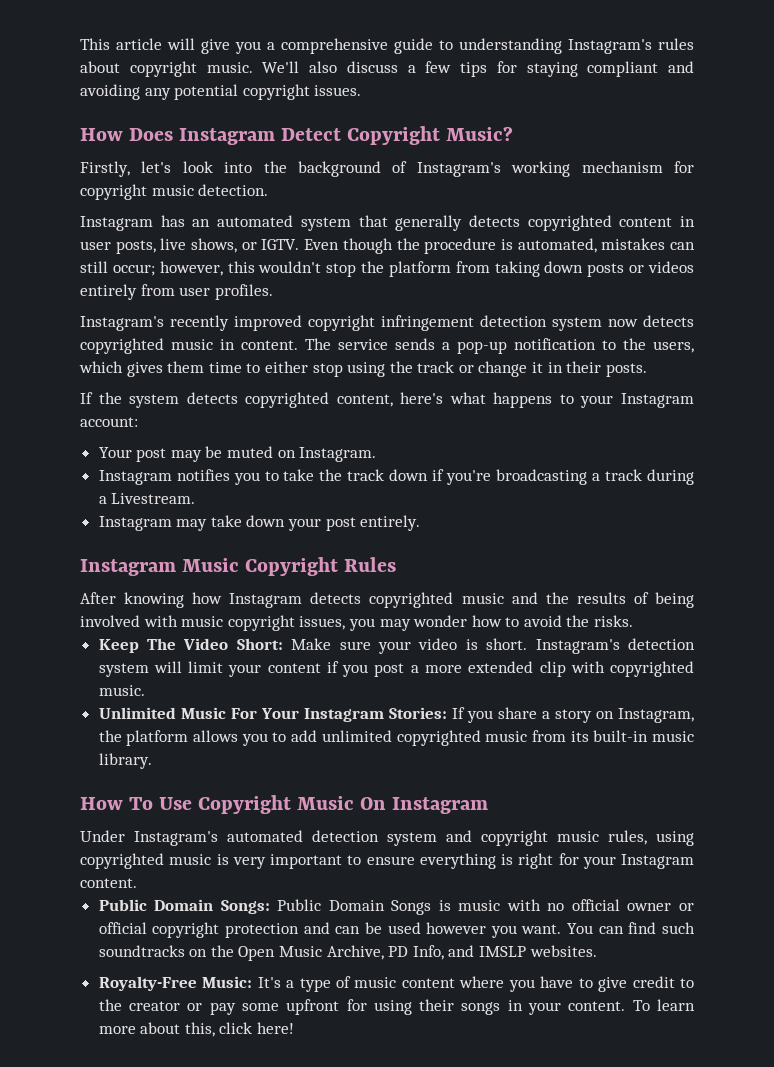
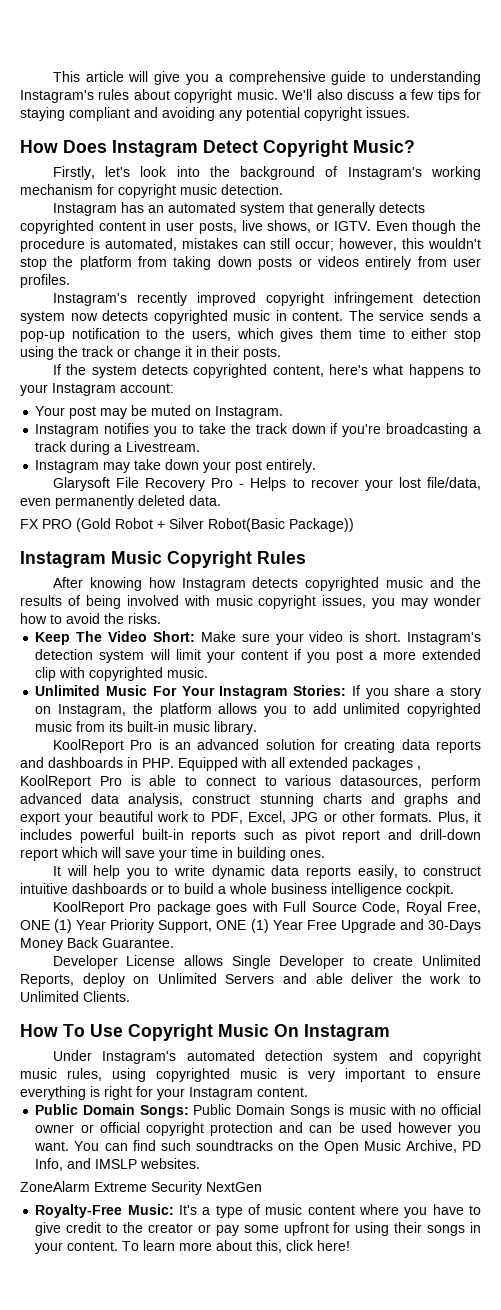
+ Glarysoft File Recovery Pro - Helps to recover your lost file/data, even permanently deleted data.
+ FX PRO (Gold Robot + Silver Robot(Basic Package))
+ KoolReport Pro is an advanced solution for creating data reports and dashboards in PHP. Equipped with all extended packages , KoolReport Pro is able to connect to various datasources, perform advanced data analysis, construct stunning charts and graphs and export your beautiful work to PDF, Excel, JPG or other formats. Plus, it includes powerful built-in reports such as pivot report and drill-down report which will save your time in building ones.
+ It will help you to write dynamic data reports easily, to construct intuitive dashboards or to build a whole business intelligence cockpit.
+ KoolReport Pro package goes with Full Source Code, Royal Free, ONE (1) Year Priority Support, ONE (1) Year Free Upgrade and 30-Days Money Back Guarantee.
+ Developer License allows Single Developer to create Unlimited Reports, deploy on Unlimited Servers and able deliver the work to Unlimited Clients.
+ ZoneAlarm Extreme Security NextGen

